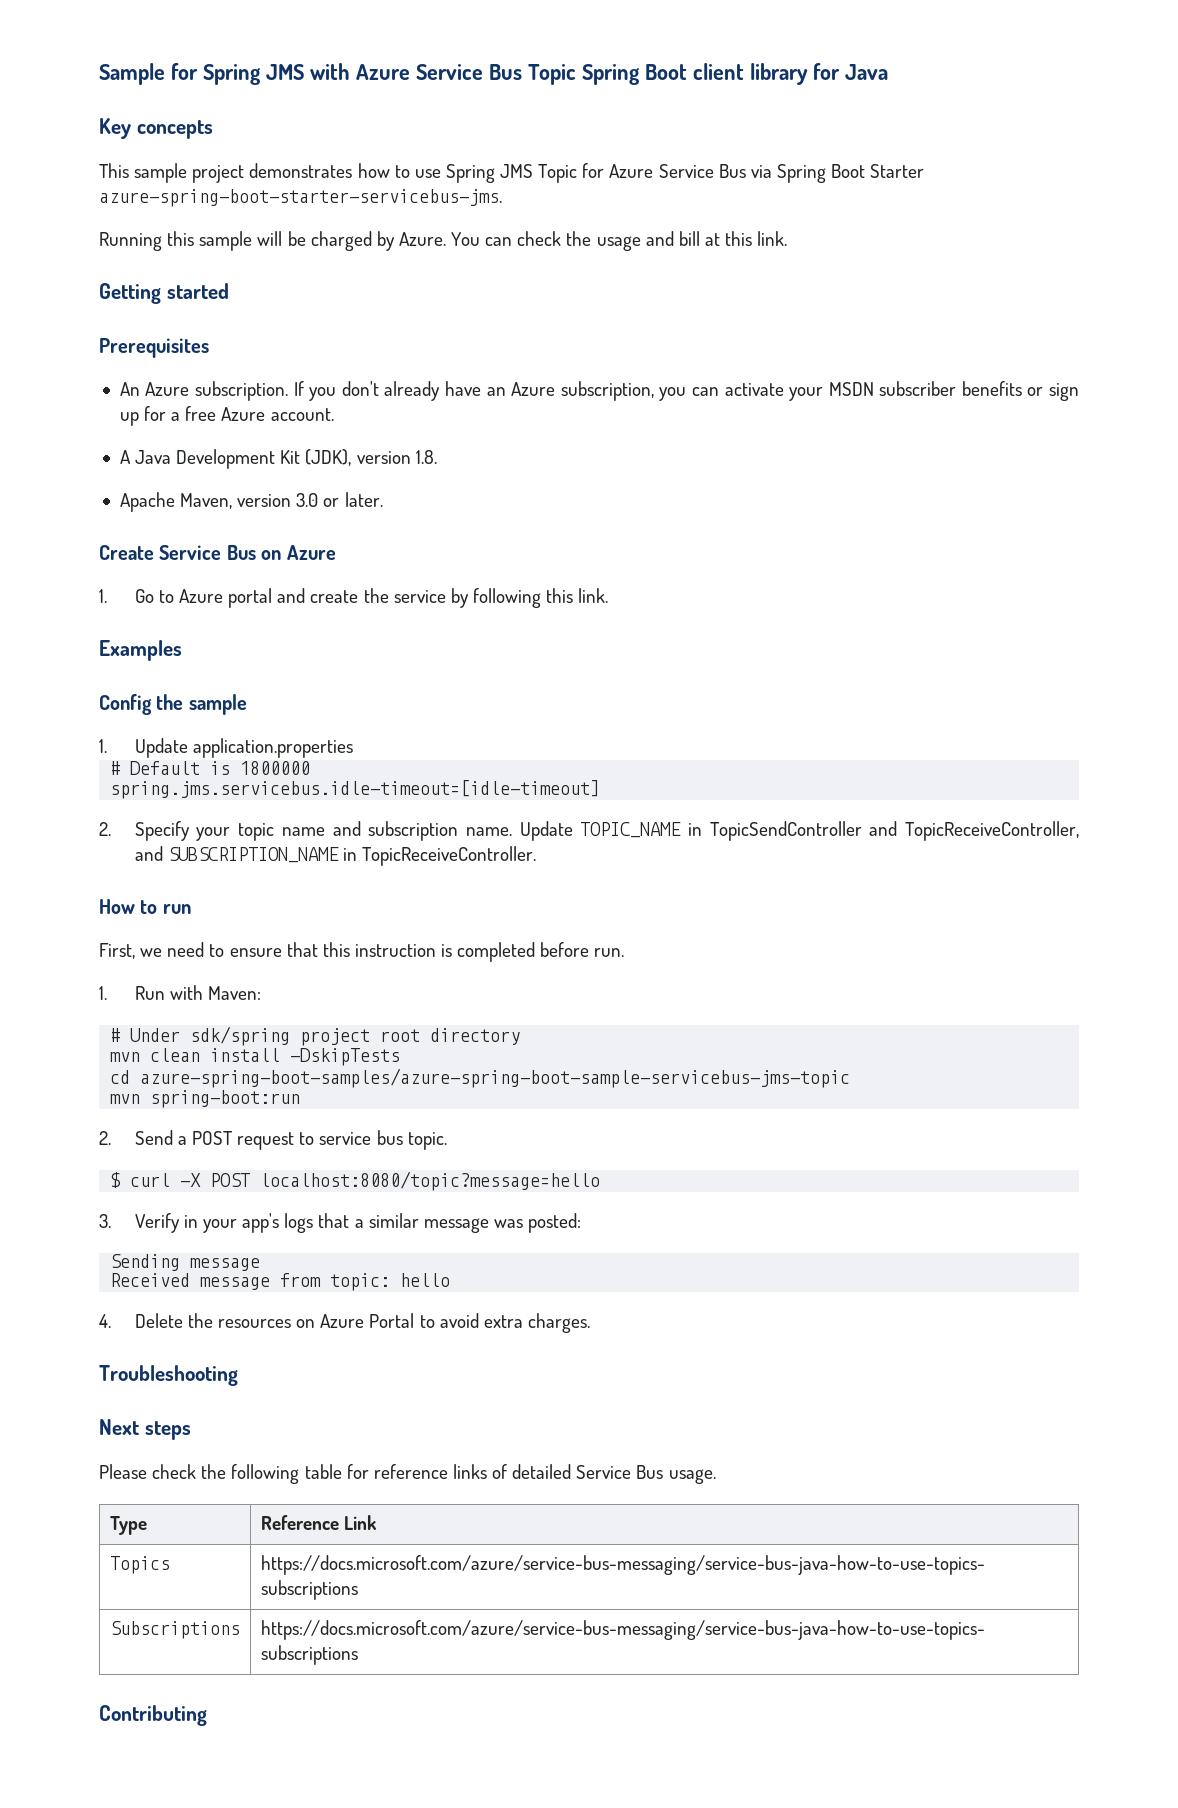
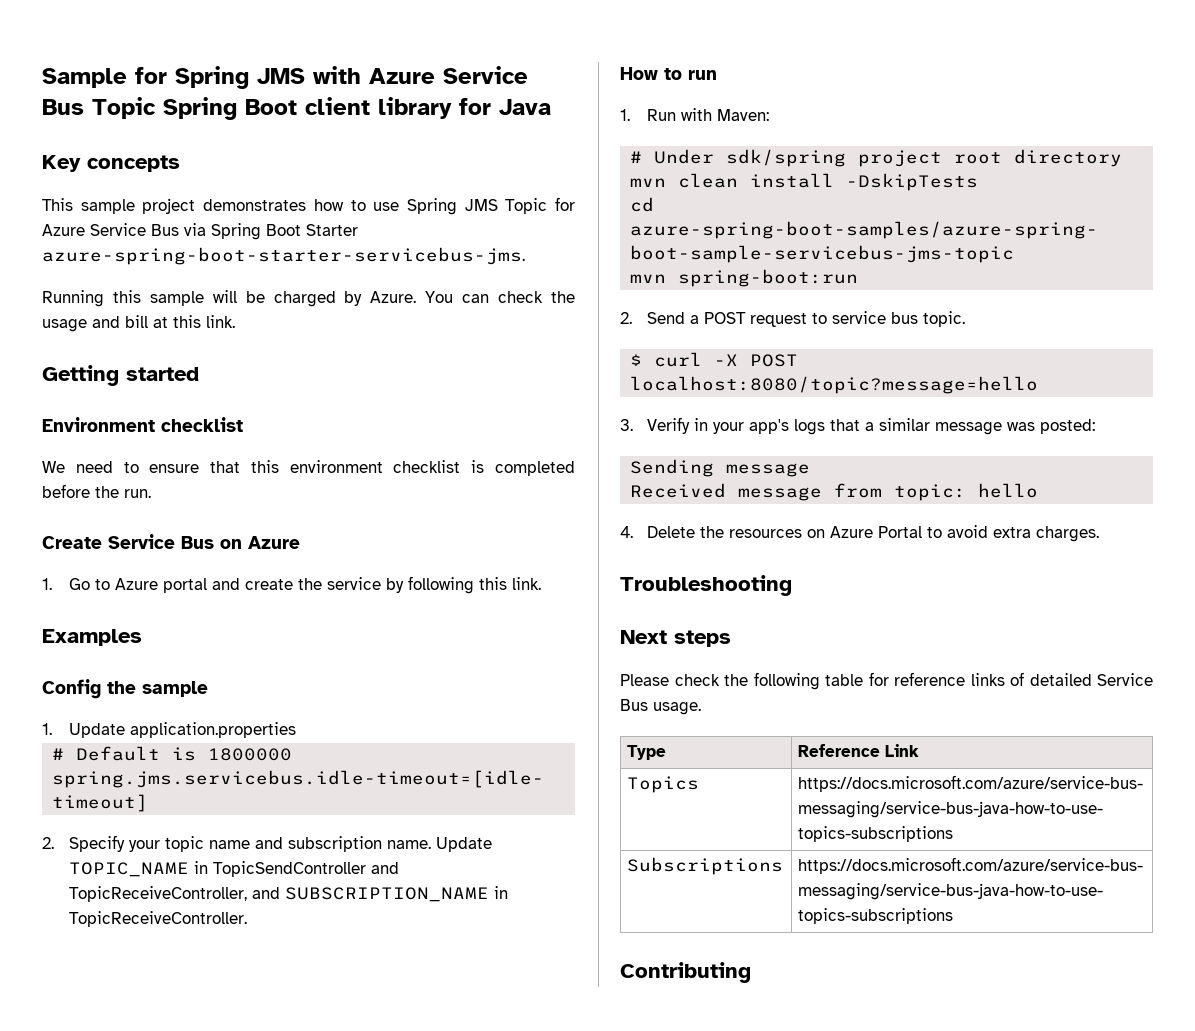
- Prerequisites
- An Azure subscription. If you don't already have an Azure subscription, you can activate your MSDN subscriber benefits or sign up for a free Azure account.
- A Java Development Kit (JDK), version 1.8.
- Apache Maven, version 3.0 or later.
+ Environment checklist
+ We need to ensure that this environment checklist is completed before the run.
- First, we need to ensure that this instruction is completed before run.

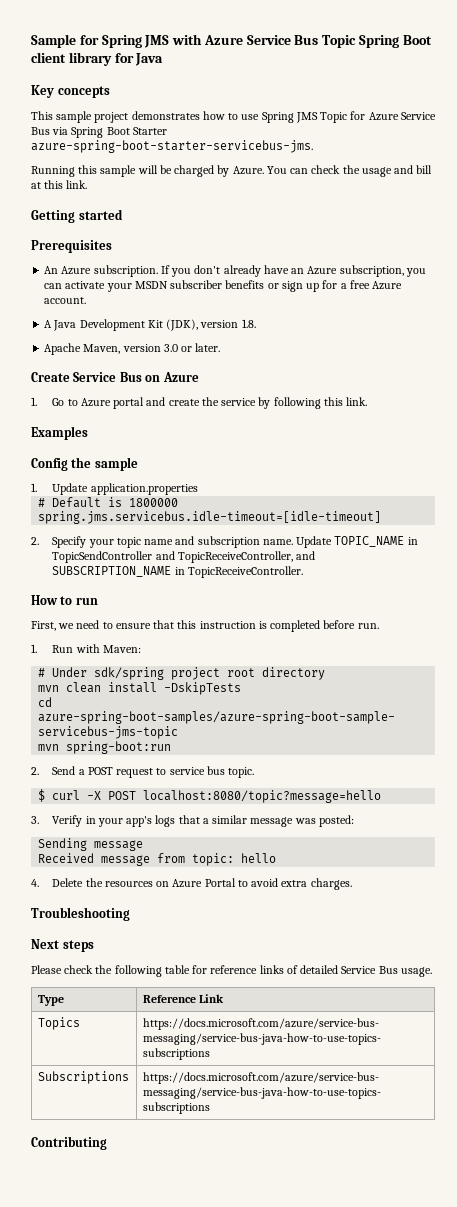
- Environment checklist
- We need to ensure that this environment checklist is completed before the run.
+ Prerequisites
+ An Azure subscription. If you don't already have an Azure subscription, you can activate your MSDN subscriber benefits or sign up for a free Azure account.
+ A Java Development Kit (JDK), version 1.8.
+ Apache Maven, version 3.0 or later.
+ First, we need to ensure that this instruction is completed before run.

